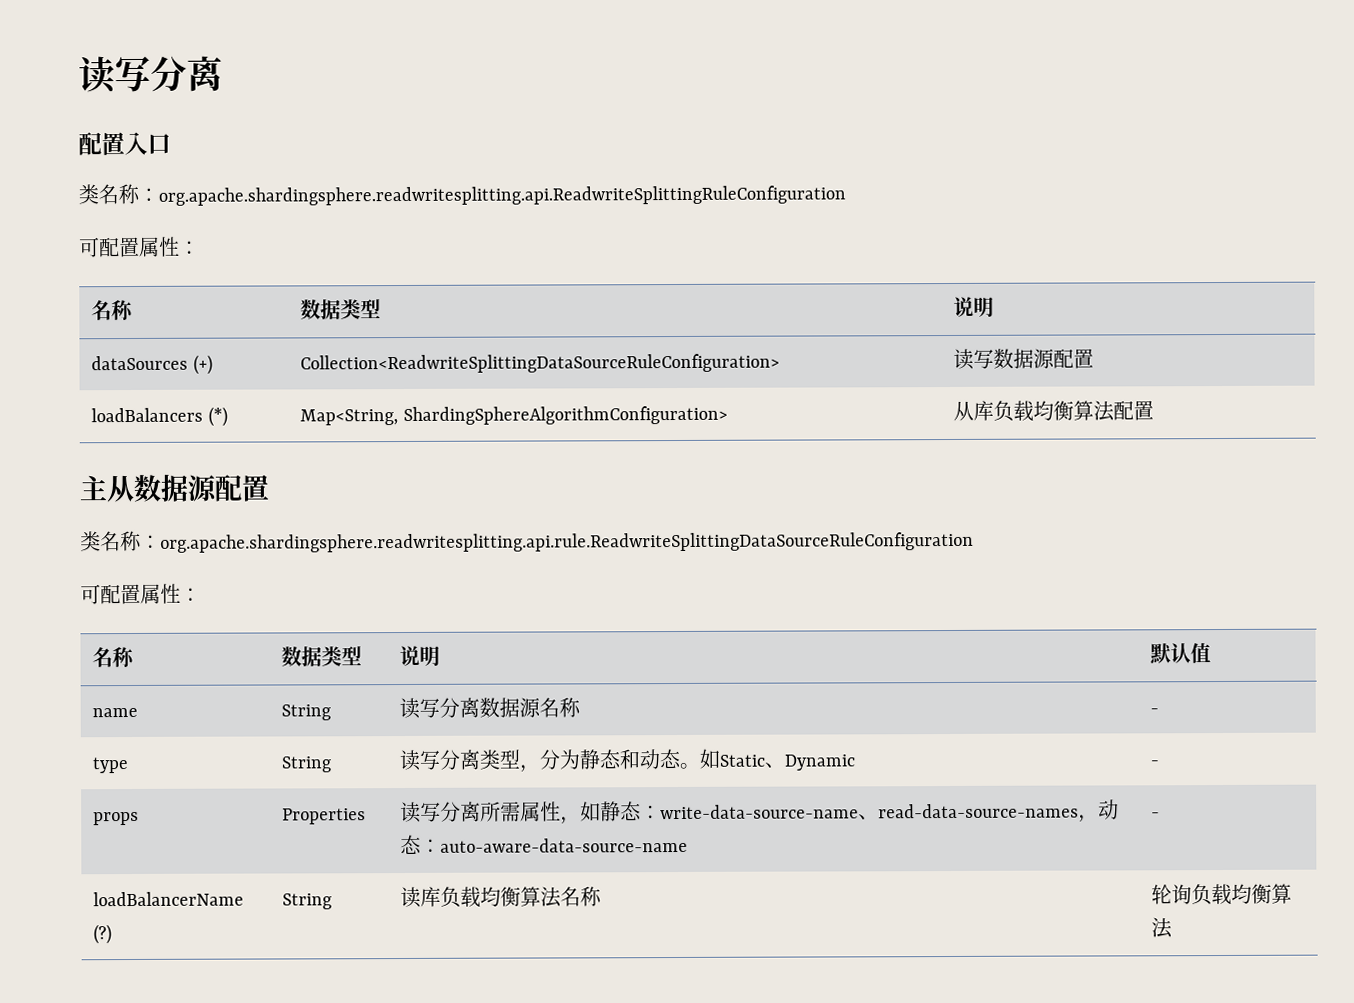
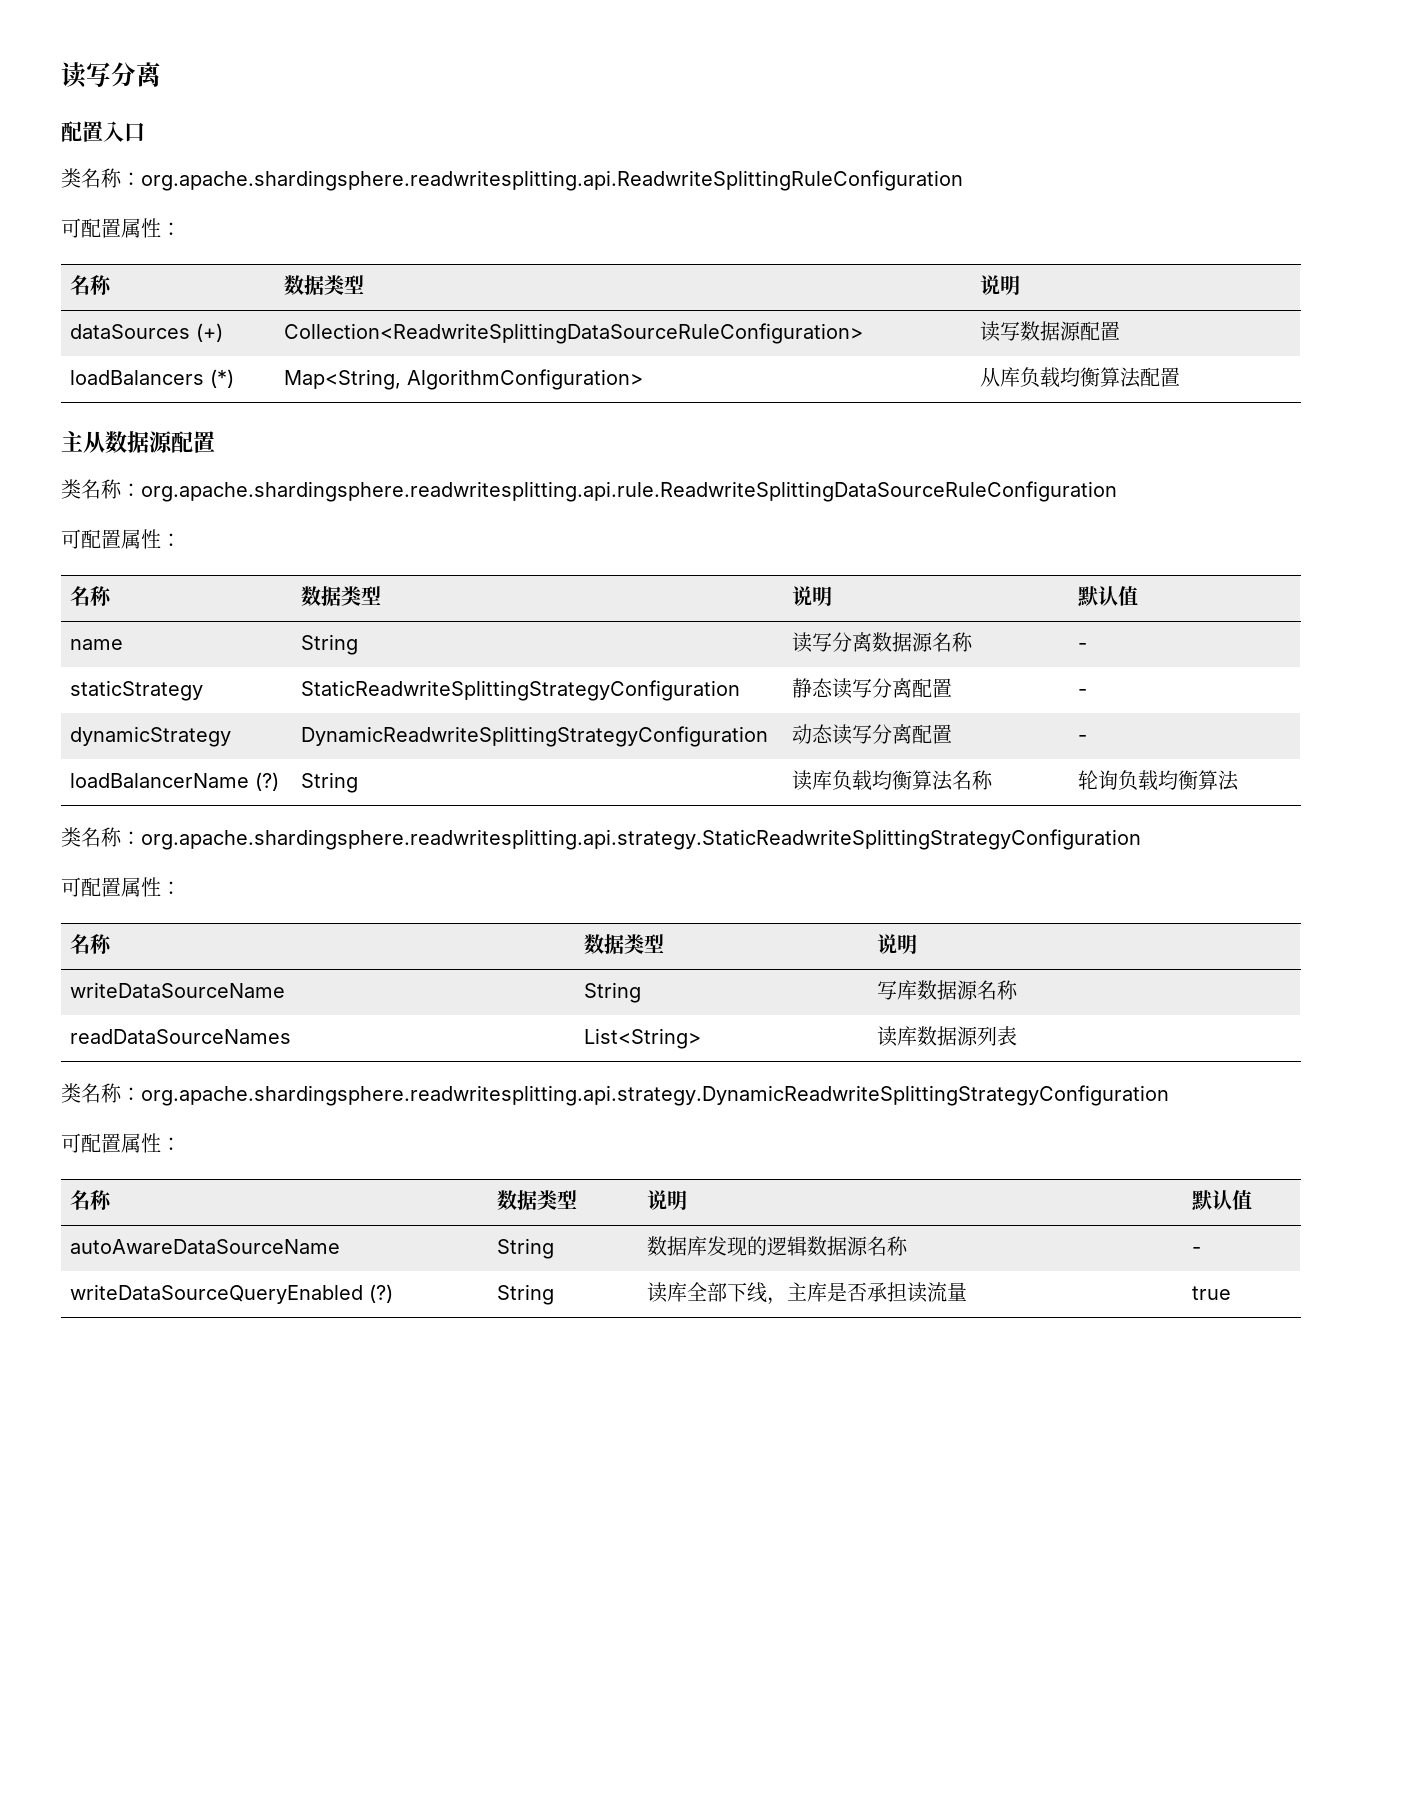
- loadBalancers (*) | Map<String, ShardingSphereAlgorithmConfiguration> | 从库负载均衡算法配置
+ loadBalancers (*) | Map<String, AlgorithmConfiguration> | 从库负载均衡算法配置
- type | String | 读写分离类型，分为静态和动态。如Static、Dynamic | -
- props | Properties | 读写分离所需属性，如静态：write-data-source-name、read-data-source-names，动态：auto-aware-data-source-name | -
+ staticStrategy | StaticReadwriteSplittingStrategyConfiguration | 静态读写分离配置 | -
+ dynamicStrategy | DynamicReadwriteSplittingStrategyConfiguration | 动态读写分离配置 | -
+ 类名称：org.apache.shardingsphere.readwritesplitting.api.strategy.StaticReadwriteSplittingStrategyConfiguration
+ 可配置属性：
+ 名称 | 数据类型 | 说明
+ writeDataSourceName | String | 写库数据源名称
+ readDataSourceNames | List<String> | 读库数据源列表
+ 类名称：org.apache.shardingsphere.readwritesplitting.api.strategy.DynamicReadwriteSplittingStrategyConfiguration
+ 可配置属性：
+ 名称 | 数据类型 | 说明 | 默认值
+ autoAwareDataSourceName | String | 数据库发现的逻辑数据源名称 | -
+ writeDataSourceQueryEnabled (?) | String | 读库全部下线，主库是否承担读流量 | true

